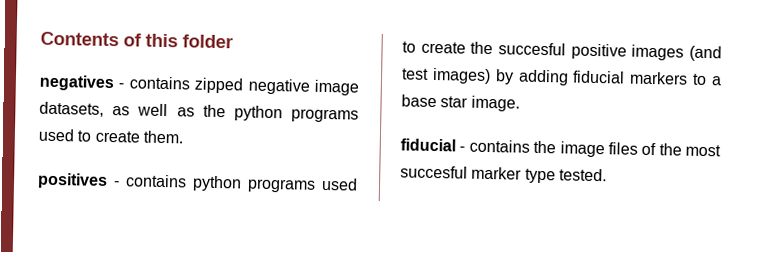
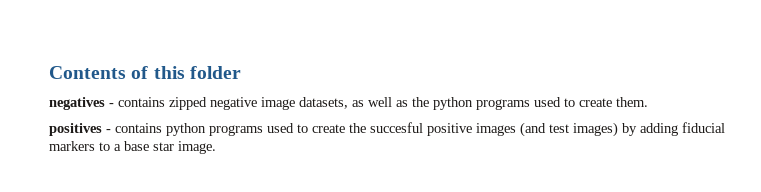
- fiducial - contains the image files of the most succesful marker type tested.

